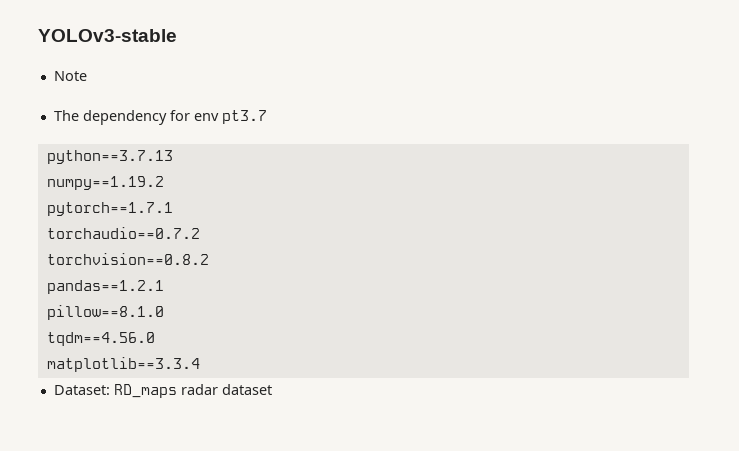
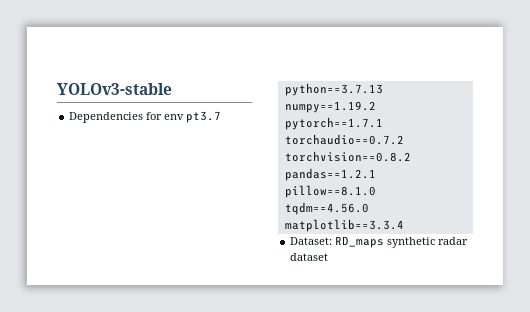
- Note
- The dependency for env pt3.7
+ Dependencies for env pt3.7
- Dataset: RD_maps radar dataset
+ Dataset: RD_maps synthetic radar dataset

